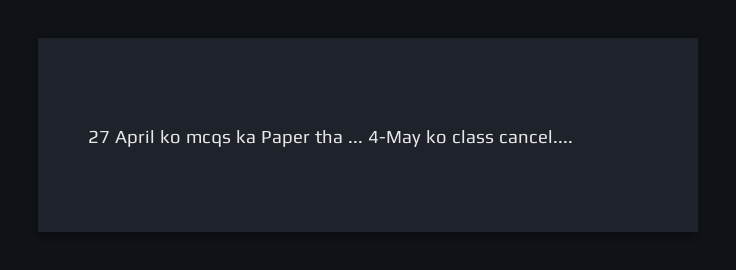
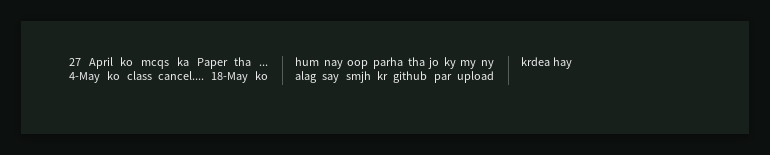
+ 18-May ko hum nay oop parha tha jo ky my ny alag say smjh kr github par upload krdea hay

